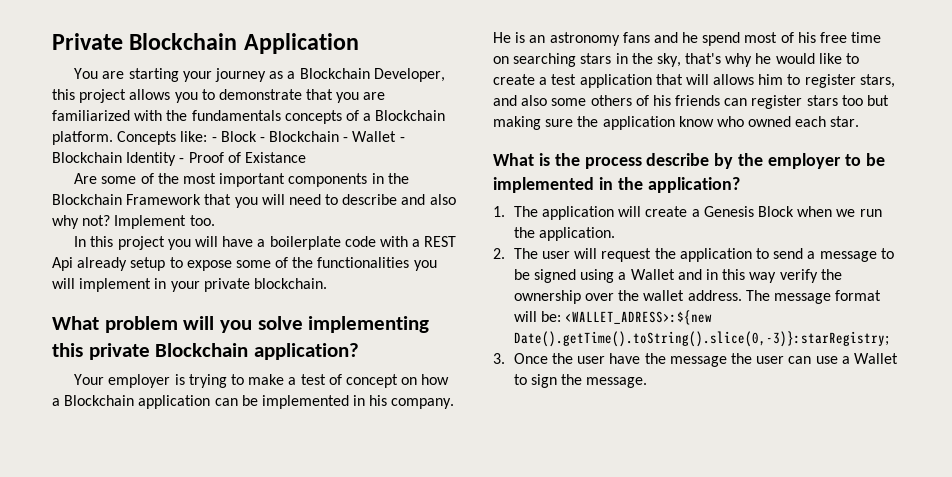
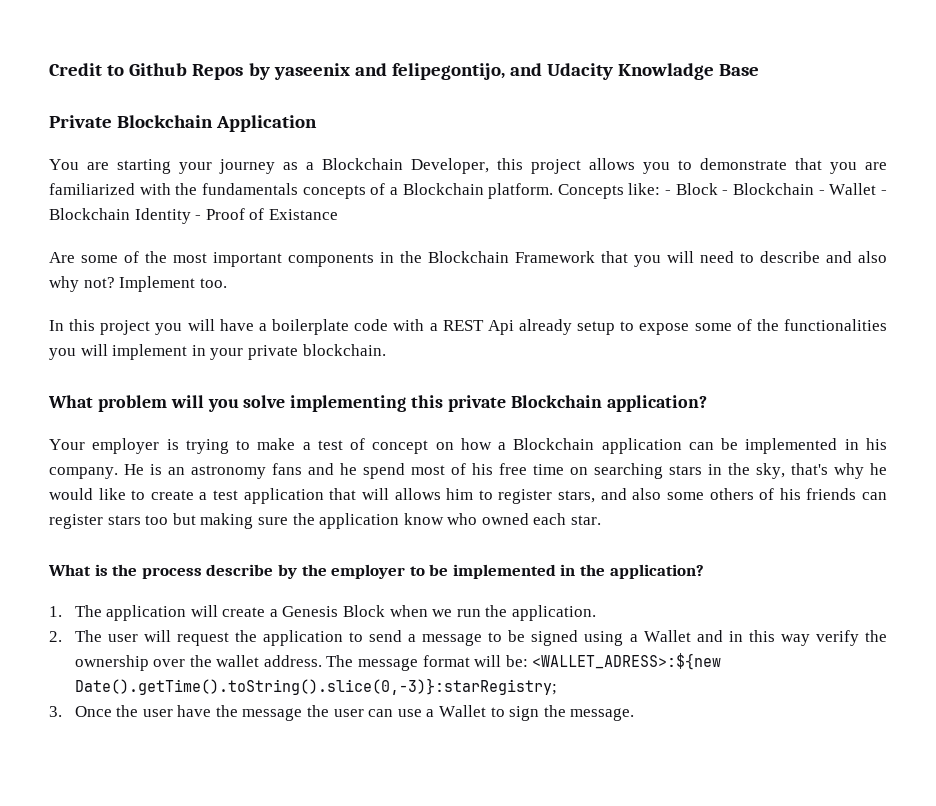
+ Credit to Github Repos by yaseenix and felipegontijo, and Udacity Knowladge Base

